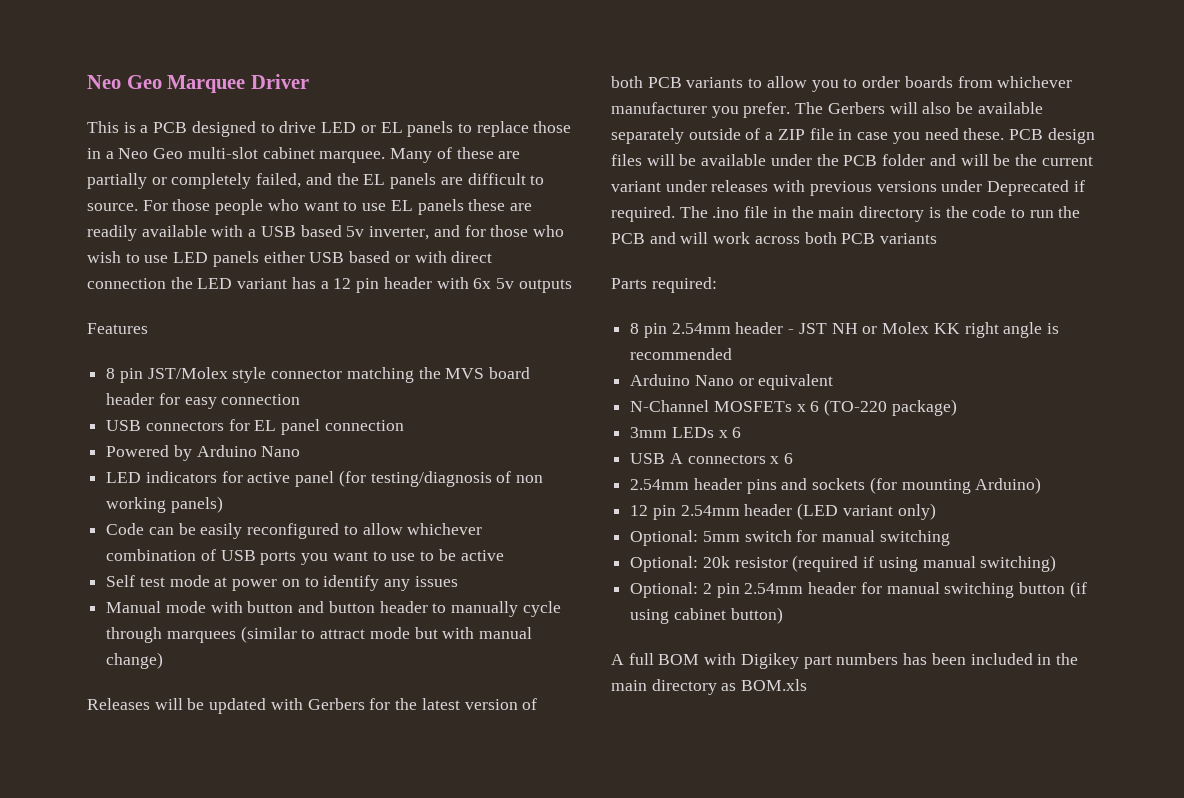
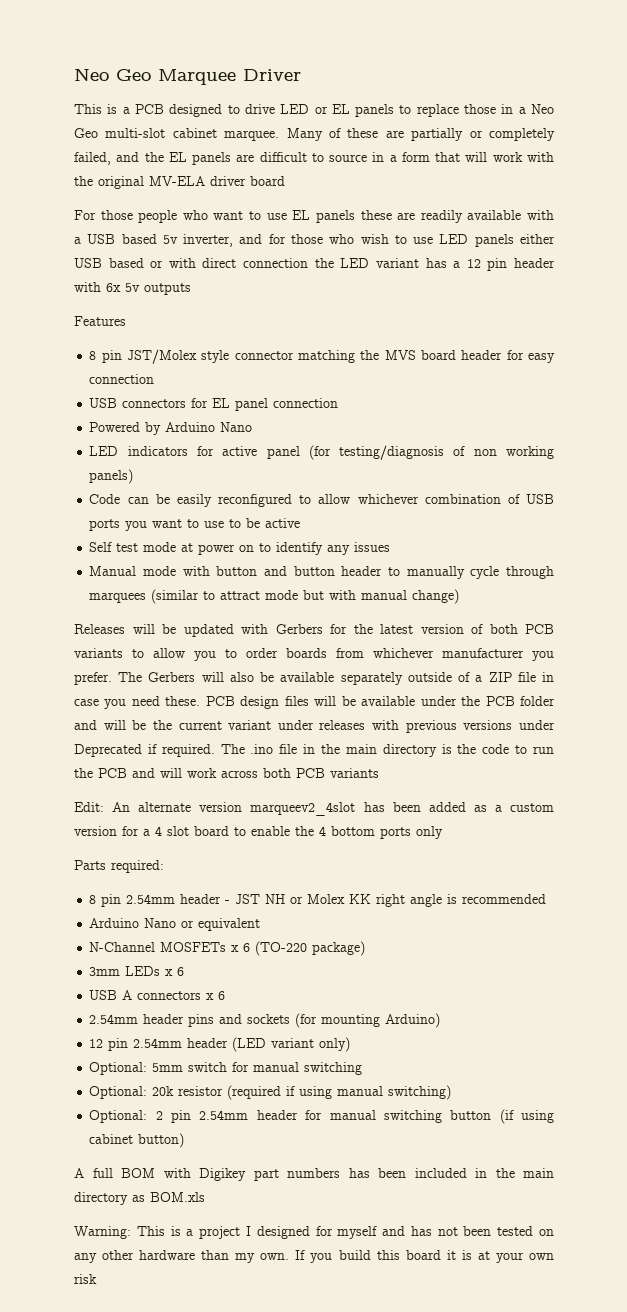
- Many of these are partially or completely failed, and the EL panels are difficult to source. For those people who want to use EL panels these are readily available with a USB based 5v inverter, and for those who wish to use LED panels either USB based or with direct connection the LED variant has a 12 pin header with 6x 5v outputs
+ Many of these are partially or completely failed, and the EL panels are difficult to source in a form that will work with the original MV-ELA driver board
+ For those people who want to use EL panels these are readily available with a USB based 5v inverter, and for those who wish to use LED panels either USB based or with direct connection the LED variant has a 12 pin header with 6x 5v outputs
+ Edit: An alternate version marqueev2_4slot has been added as a custom version for a 4 slot board to enable the 4 bottom ports only
+ Warning: This is a project I designed for myself and has not been tested on any other hardware than my own. If you build this board it is at your own risk

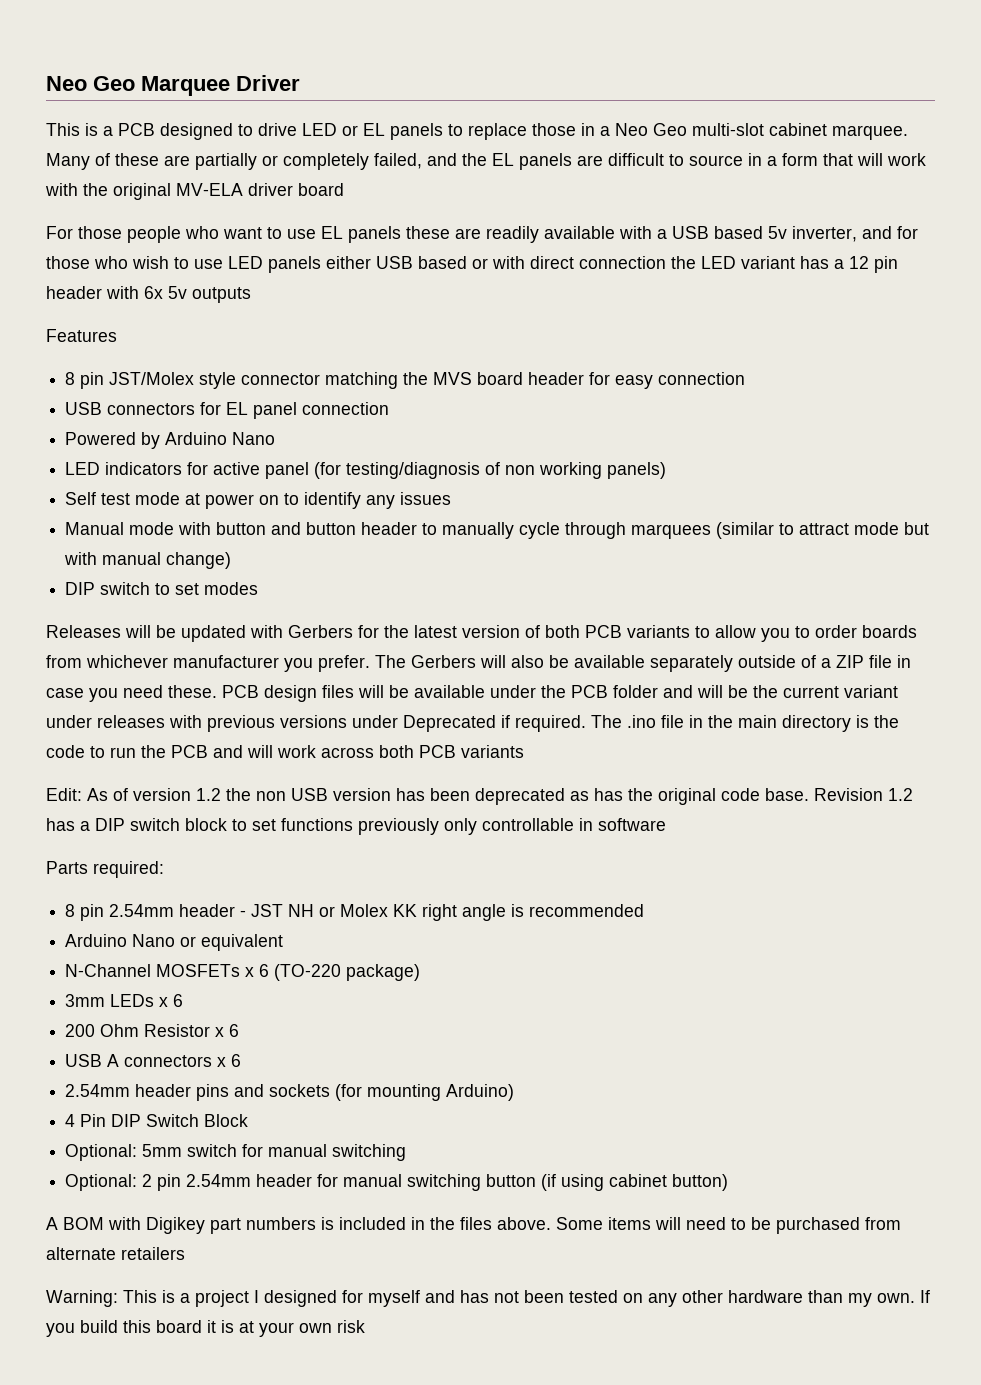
- Code can be easily reconfigured to allow whichever combination of USB ports you want to use to be active
+ DIP switch to set modes
- Edit: An alternate version marqueev2_4slot has been added as a custom version for a 4 slot board to enable the 4 bottom ports only
+ Edit: As of version 1.2 the non USB version has been deprecated as has the original code base. Revision 1.2 has a DIP switch block to set functions previously only controllable in software
+ 200 Ohm Resistor x 6
- 12 pin 2.54mm header (LED variant only)
+ 4 Pin DIP Switch Block
- Optional: 20k resistor (required if using manual switching)
- A full BOM with Digikey part numbers has been included in the main directory as BOM.xls
+ A BOM with Digikey part numbers is included in the files above. Some items will need to be purchased from alternate retailers

